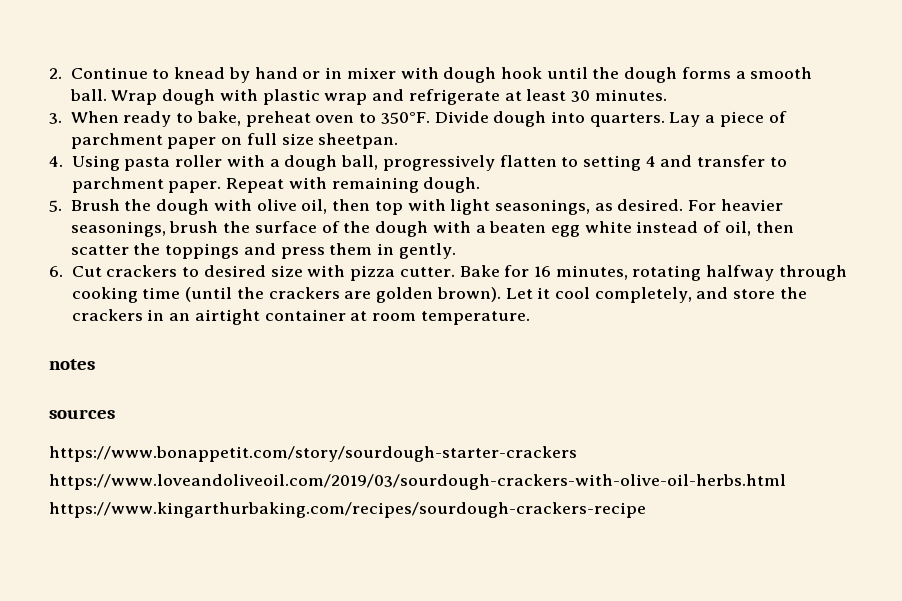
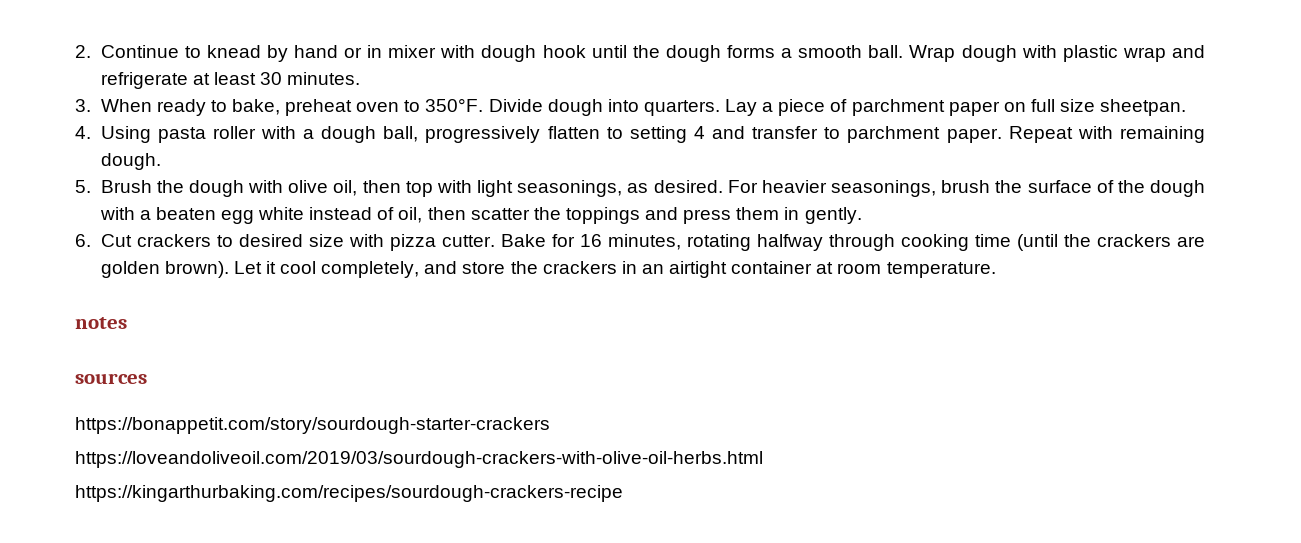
- https://www.bonappetit.com/story/sourdough-starter-crackers
- https://www.loveandoliveoil.com/2019/03/sourdough-crackers-with-olive-oil-herbs.html
- https://www.kingarthurbaking.com/recipes/sourdough-crackers-recipe
+ https://bonappetit.com/story/sourdough-starter-crackers
+ https://loveandoliveoil.com/2019/03/sourdough-crackers-with-olive-oil-herbs.html
+ https://kingarthurbaking.com/recipes/sourdough-crackers-recipe

